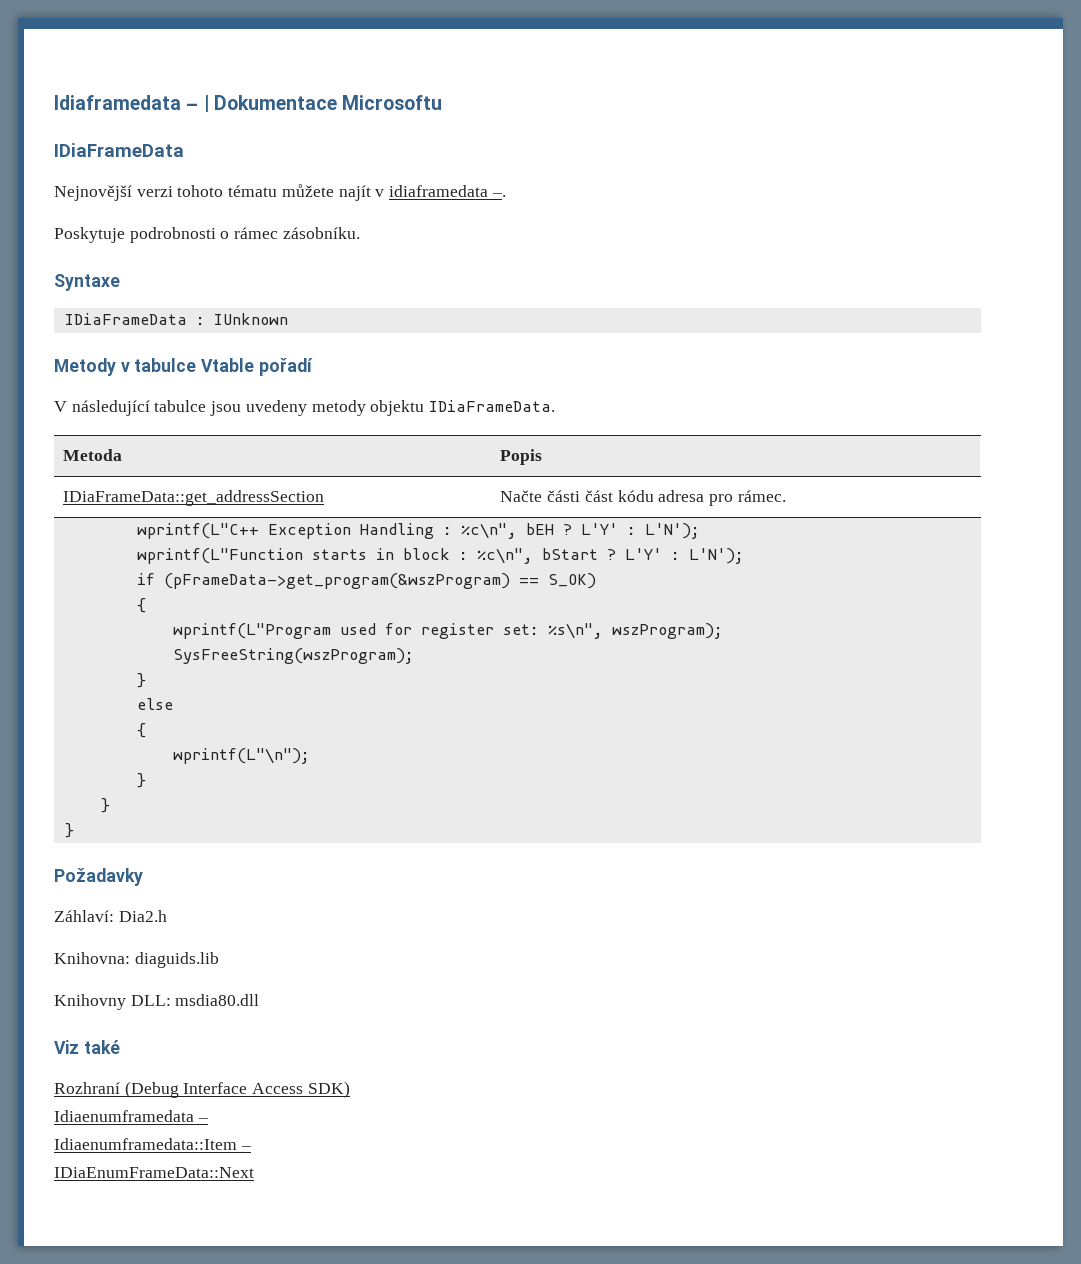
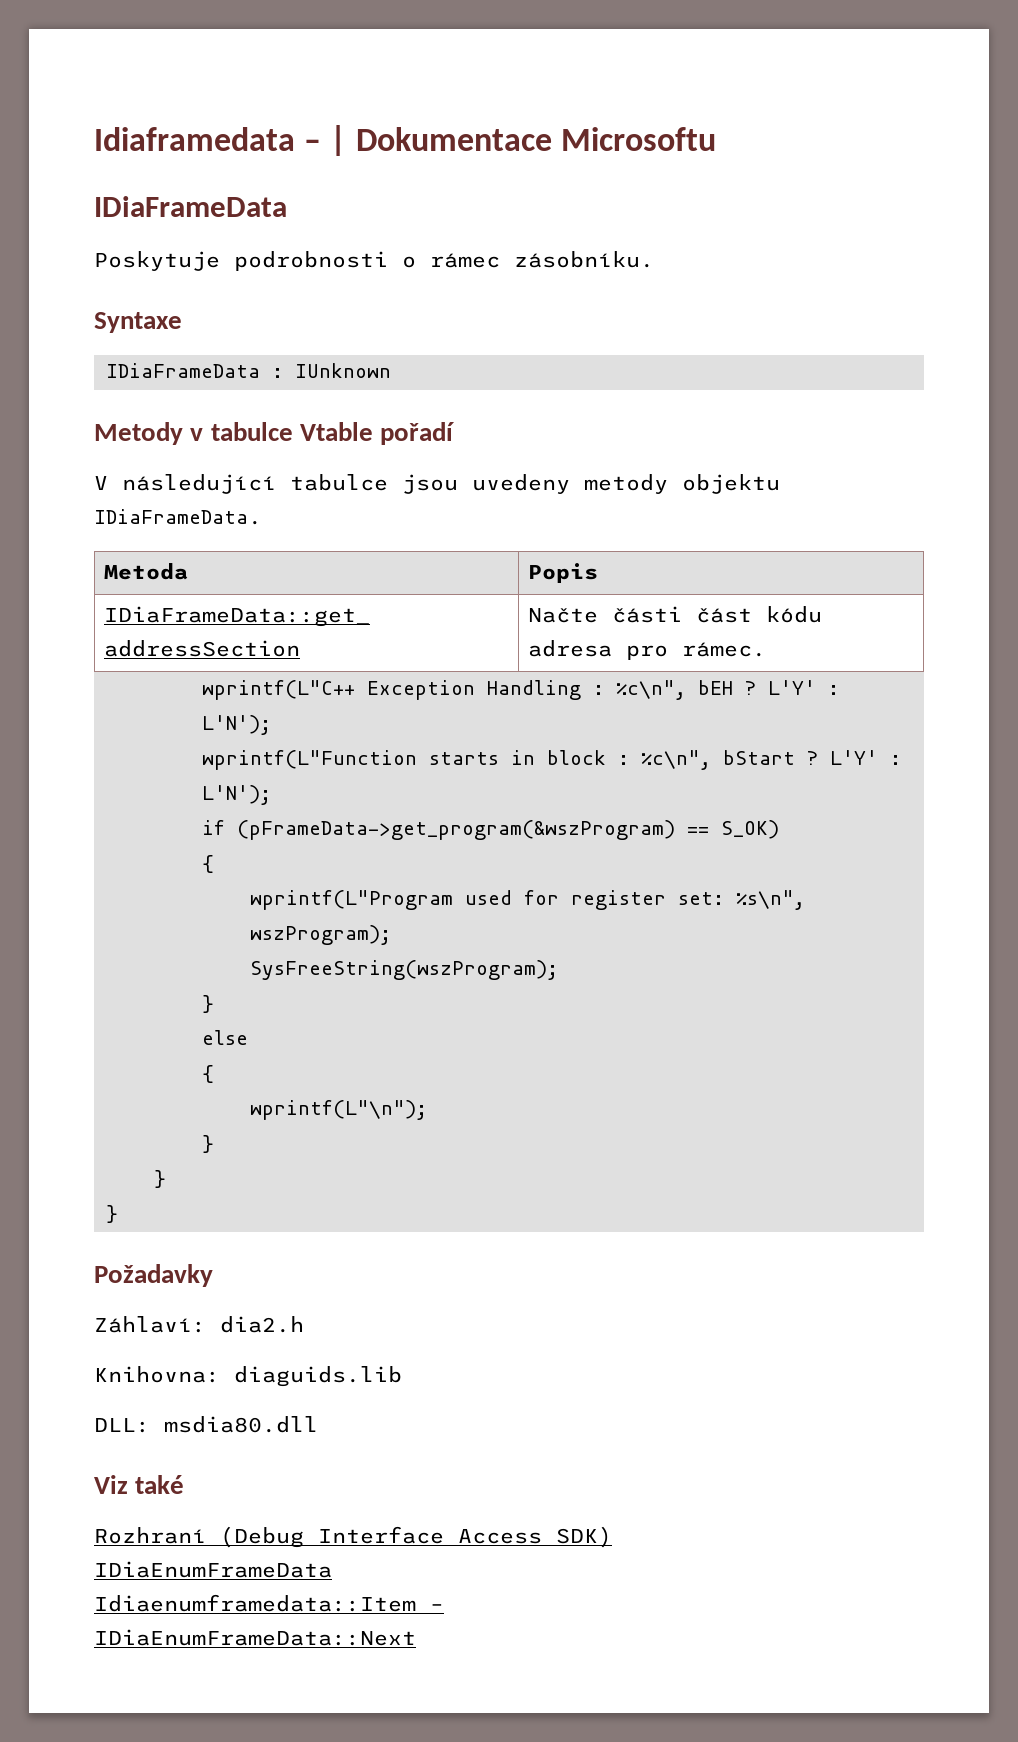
- Nejnovější verzi tohoto tématu můžete najít v idiaframedata –.
- Záhlaví: Dia2.h
+ Záhlaví: dia2.h
- Knihovny DLL: msdia80.dll
+ DLL: msdia80.dll
- Idiaenumframedata –
+ IDiaEnumFrameData

